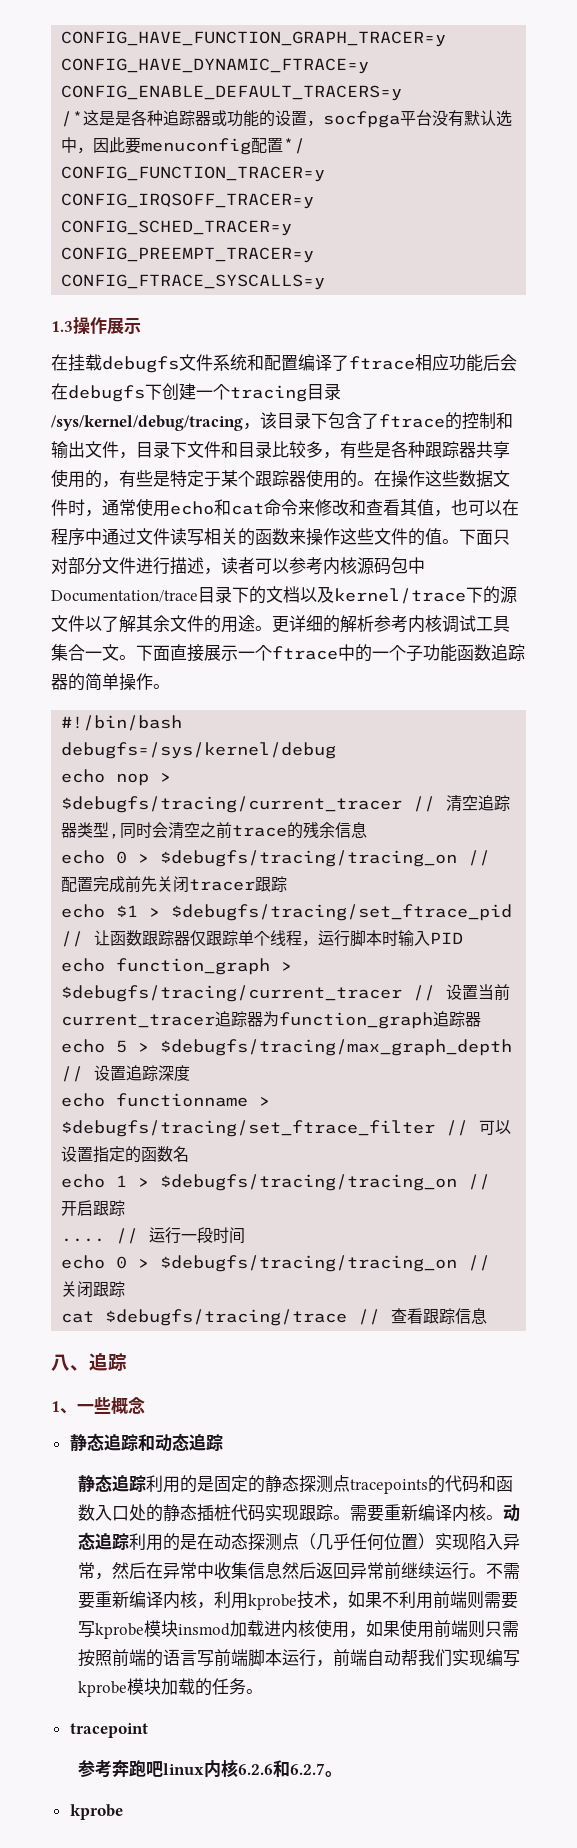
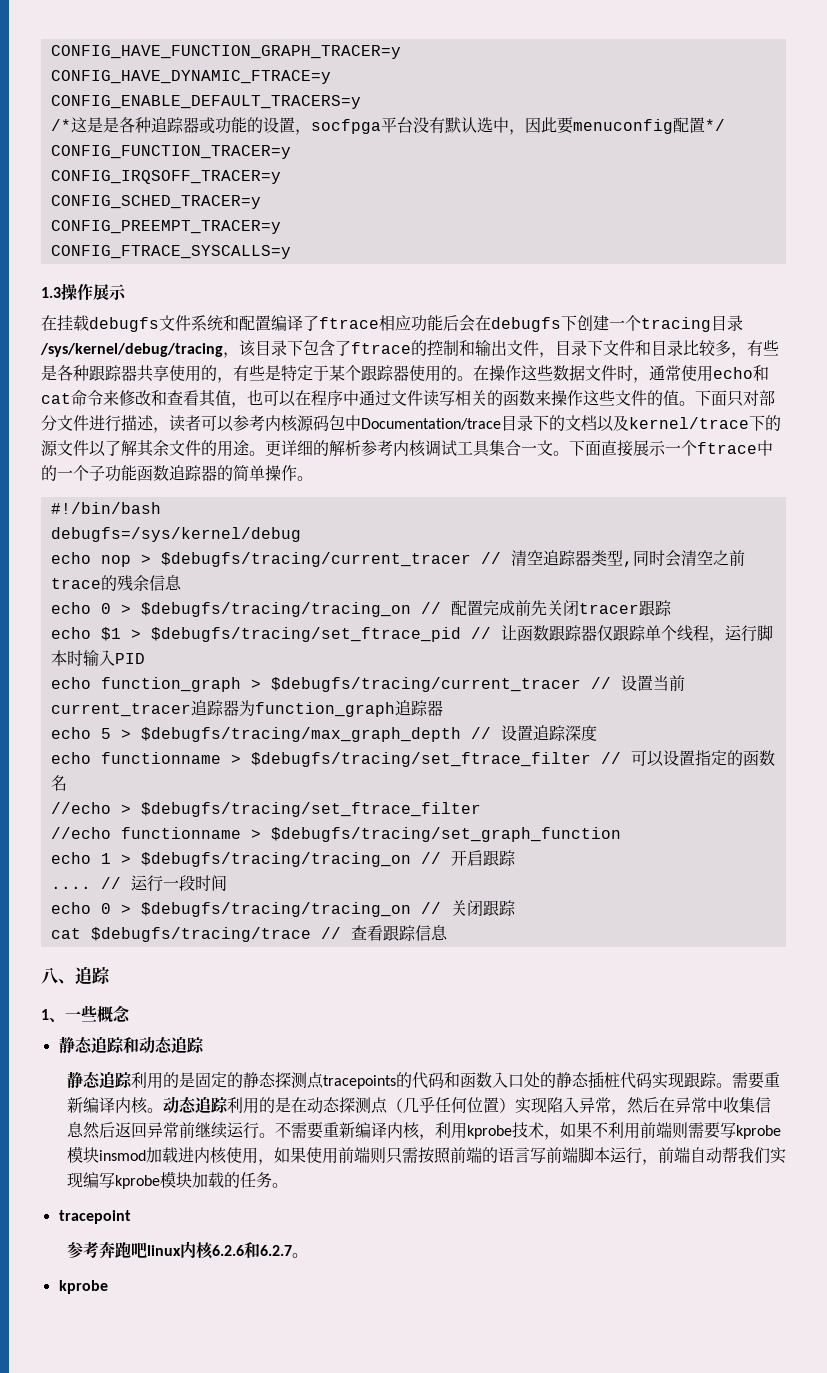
+ //echo > $debugfs/tracing/set_ftrace_filter
+ //echo functionname > $debugfs/tracing/set_graph_function

